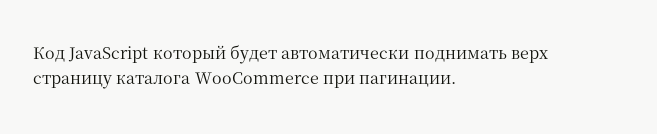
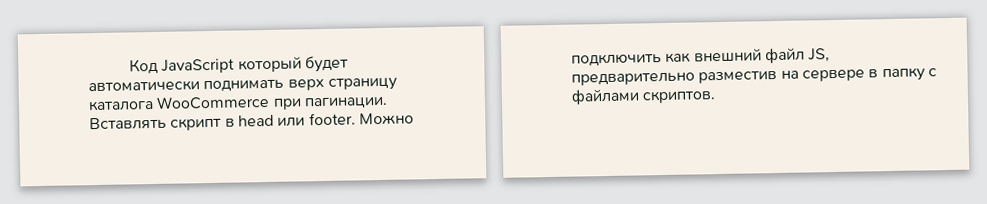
+ Вставлять скрипт в head или footer. Можно подключить как внешний файл JS, предварительно разместив на сервере в папку с файлами скриптов.

